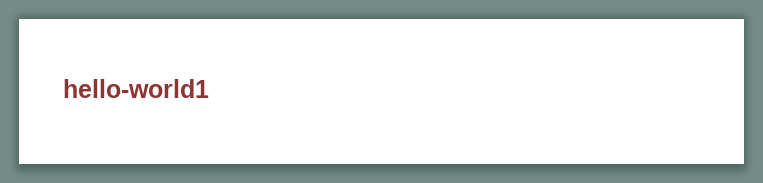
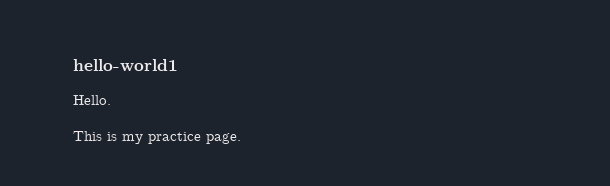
+ Hello.
+ This is my practice page.

